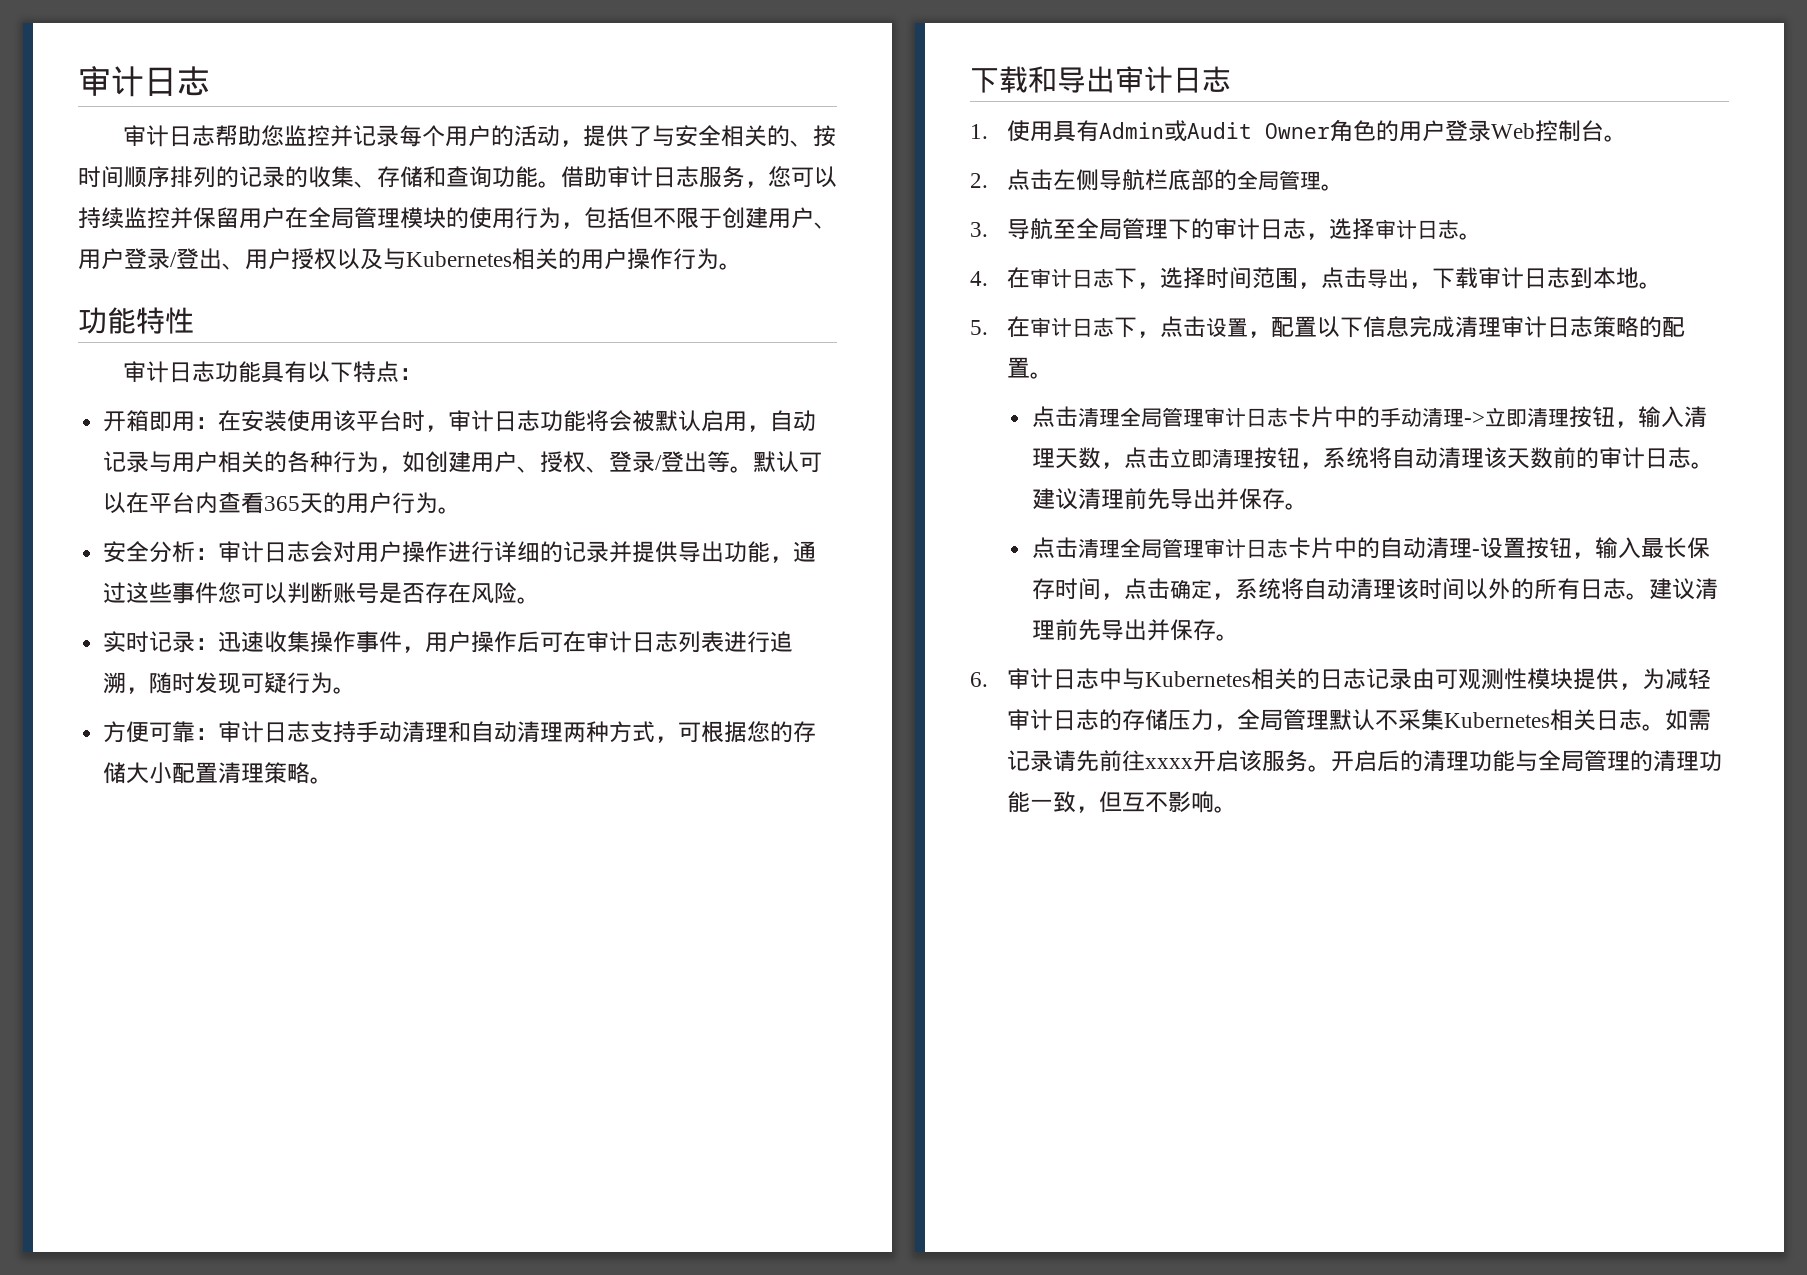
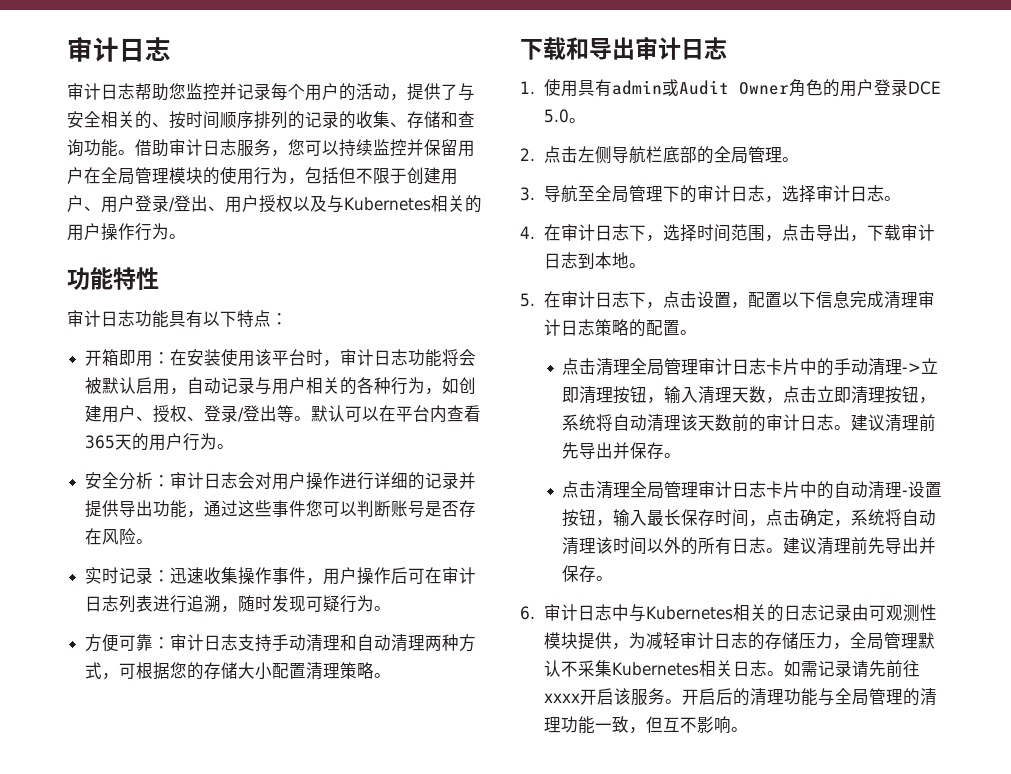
- 1.使用具有Admin或Audit Owner角色的用户登录Web控制台。
+ 1.使用具有admin或Audit Owner角色的用户登录DCE 5.0。

